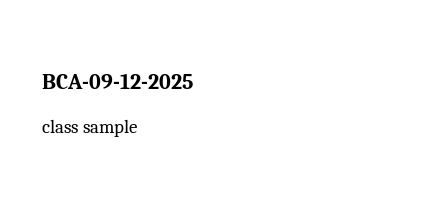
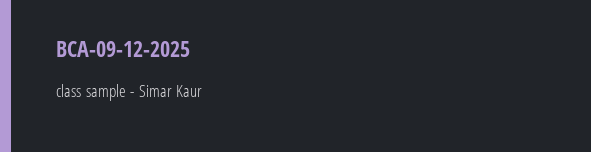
- class sample
+ class sample - Simar Kaur

